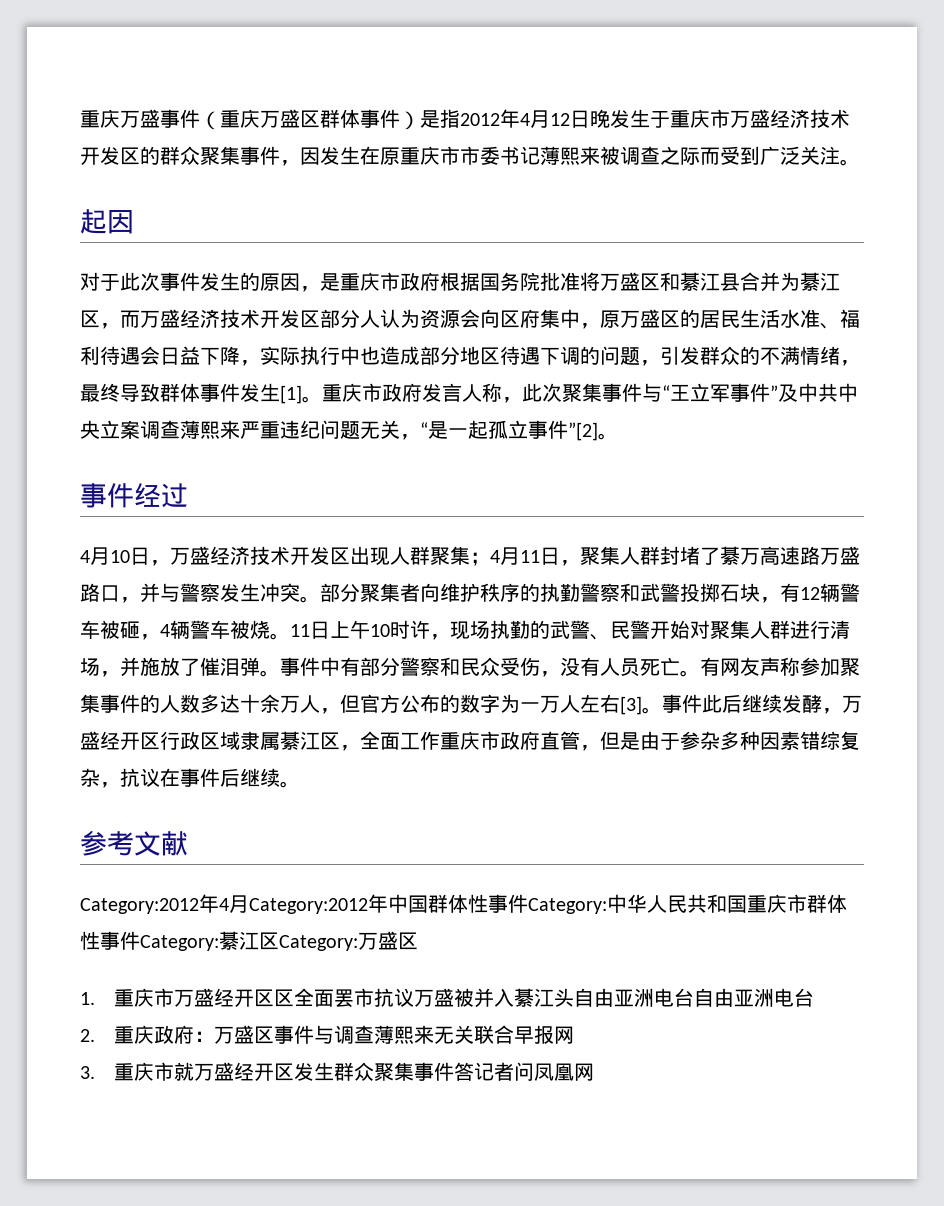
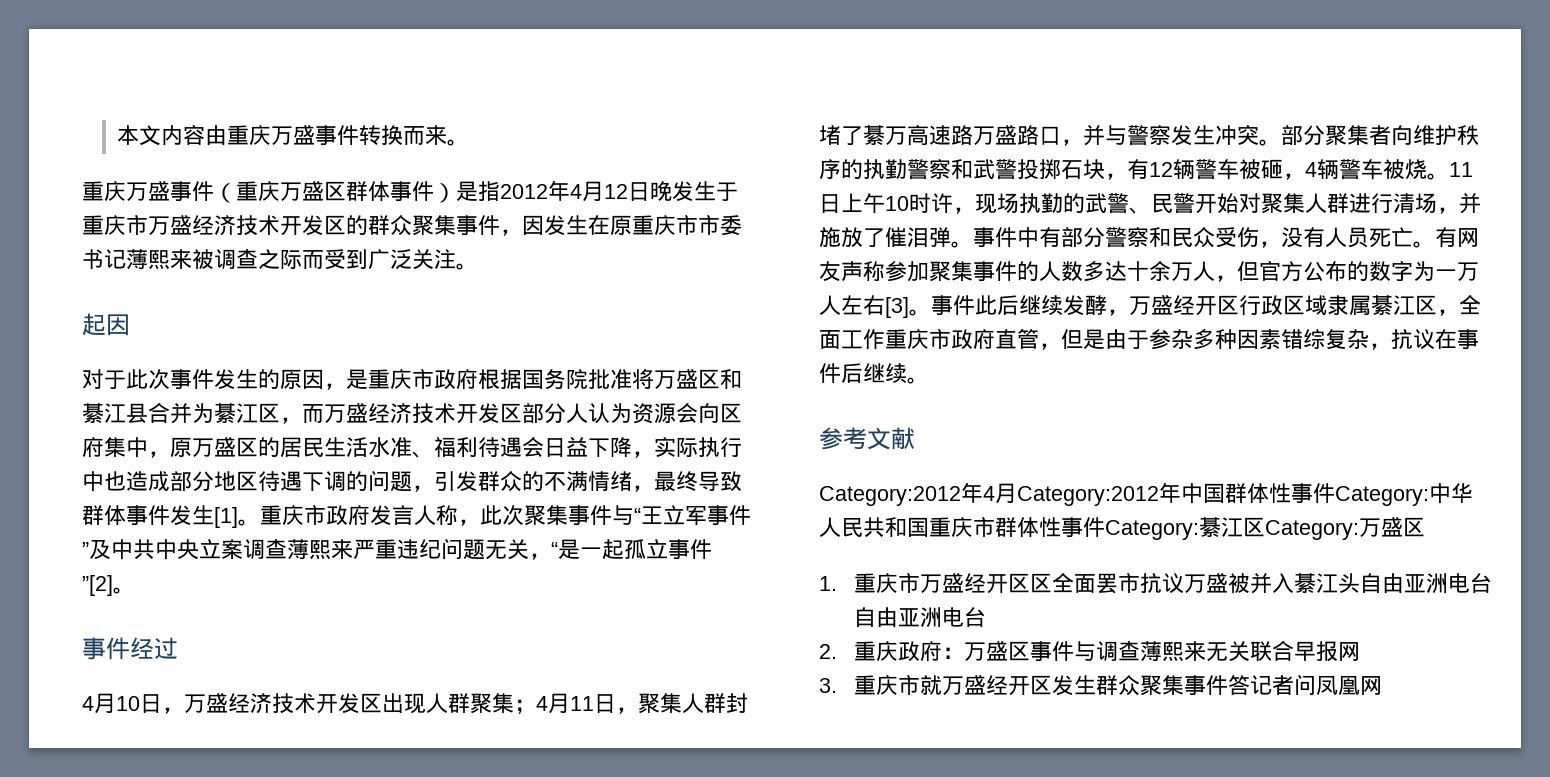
+ 本文内容由重庆万盛事件转换而来。

